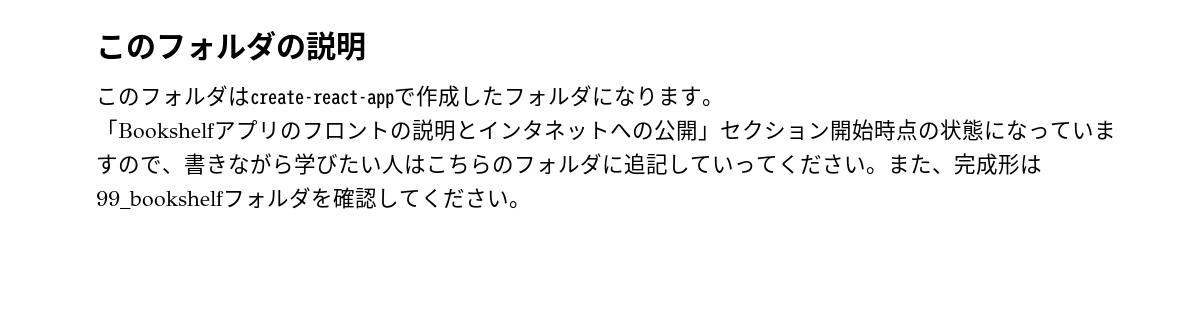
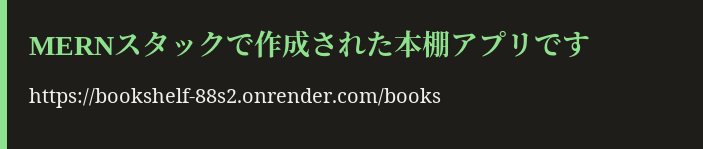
- このフォルダの説明
- このフォルダはcreate-react-appで作成したフォルダになります。
- 「Bookshelfアプリのフロントの説明とインタネットへの公開」セクション開始時点の状態になっていますので、書きながら学びたい人はこちらのフォルダに追記していってください。また、完成形は99_bookshelfフォルダを確認してください。
+ MERNスタックで作成された本棚アプリです
+ https://bookshelf-88s2.onrender.com/books

